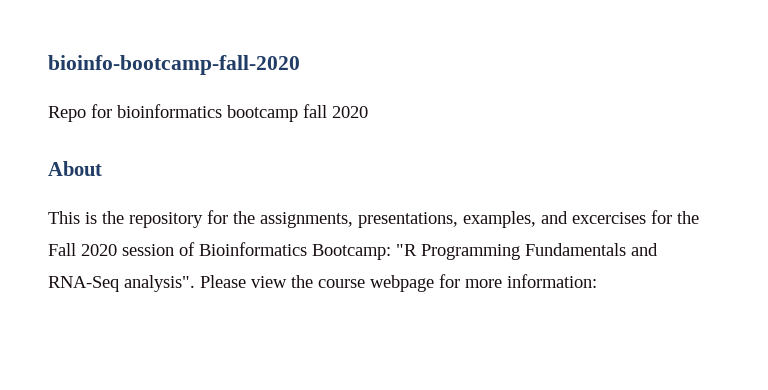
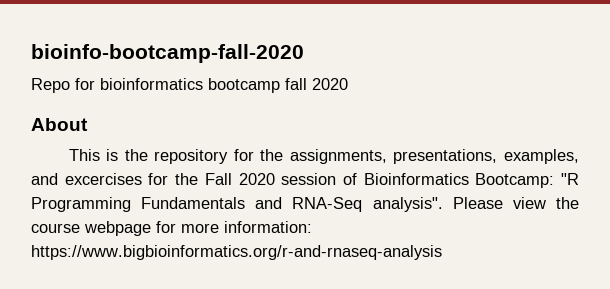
- Please view the course webpage for more information:
+ Please view the course webpage for more information: https://www.bigbioinformatics.org/r-and-rnaseq-analysis

